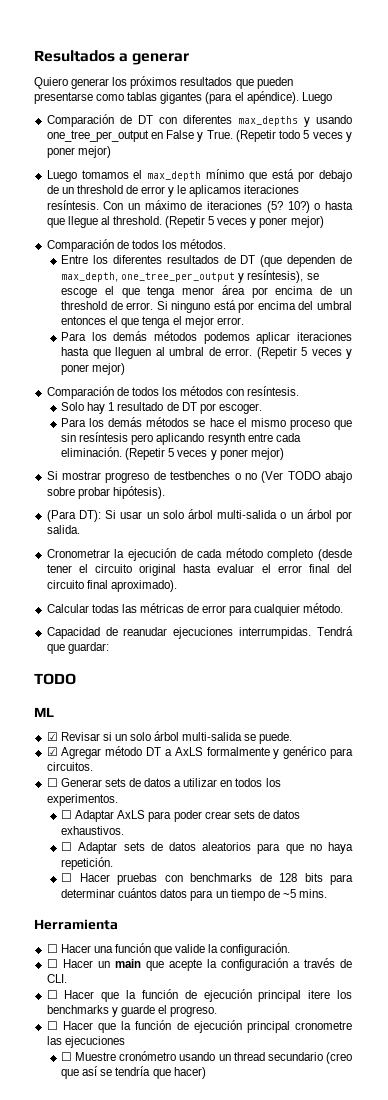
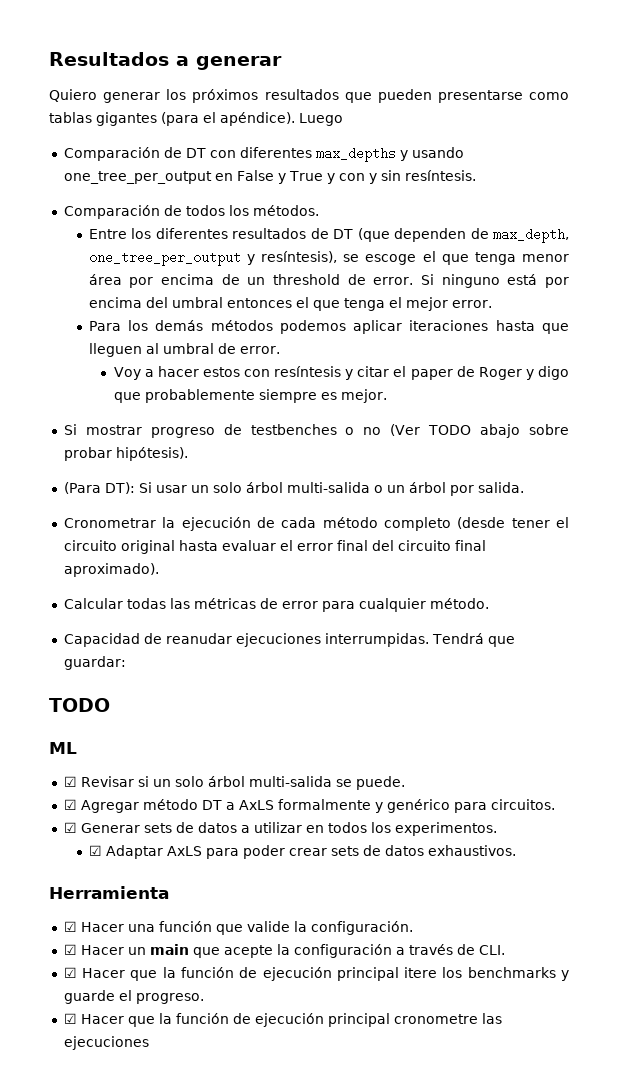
- Comparación de DT con diferentes max_depths y usando one_tree_per_output en False y True. (Repetir todo 5 veces y poner mejor)
- Luego tomamos el max_depth mínimo que está por debajo de un threshold de error y le aplicamos iteraciones resíntesis. Con un máximo de iteraciones (5? 10?) o hasta que llegue al threshold. (Repetir 5 veces y poner mejor)
+ Comparación de DT con diferentes max_depths y usando one_tree_per_output en False y True y con y sin resíntesis.
- Para los demás métodos podemos aplicar iteraciones hasta que lleguen al umbral de error. (Repetir 5 veces y poner mejor)
- Comparación de todos los métodos con resíntesis.
- Solo hay 1 resultado de DT por escoger.
- Para los demás métodos se hace el mismo proceso que sin resíntesis pero aplicando resynth entre cada eliminación. (Repetir 5 veces y poner mejor)
+ Para los demás métodos podemos aplicar iteraciones hasta que lleguen al umbral de error.
+ Voy a hacer estos con resíntesis y citar el paper de Roger y digo que probablemente siempre es mejor.
- ☐ Generar sets de datos a utilizar en todos los experimentos.
+ ☑ Generar sets de datos a utilizar en todos los experimentos.
- ☐ Adaptar AxLS para poder crear sets de datos exhaustivos.
+ ☑ Adaptar AxLS para poder crear sets de datos exhaustivos.
- ☐ Adaptar sets de datos aleatorios para que no haya repetición.
- ☐ Hacer pruebas con benchmarks de 128 bits para determinar cuántos datos para un tiempo de ~5 mins.
- ☐ Hacer una función que valide la configuración.
+ ☑ Hacer una función que valide la configuración.
- ☐ Hacer un main que acepte la configuración a través de CLI.
+ ☑ Hacer un main que acepte la configuración a través de CLI.
- ☐ Hacer que la función de ejecución principal itere los benchmarks y guarde el progreso.
+ ☑ Hacer que la función de ejecución principal itere los benchmarks y guarde el progreso.
- ☐ Hacer que la función de ejecución principal cronometre las ejecuciones
+ ☑ Hacer que la función de ejecución principal cronometre las ejecuciones
- ☐ Muestre cronómetro usando un thread secundario (creo que así se tendría que hacer)

